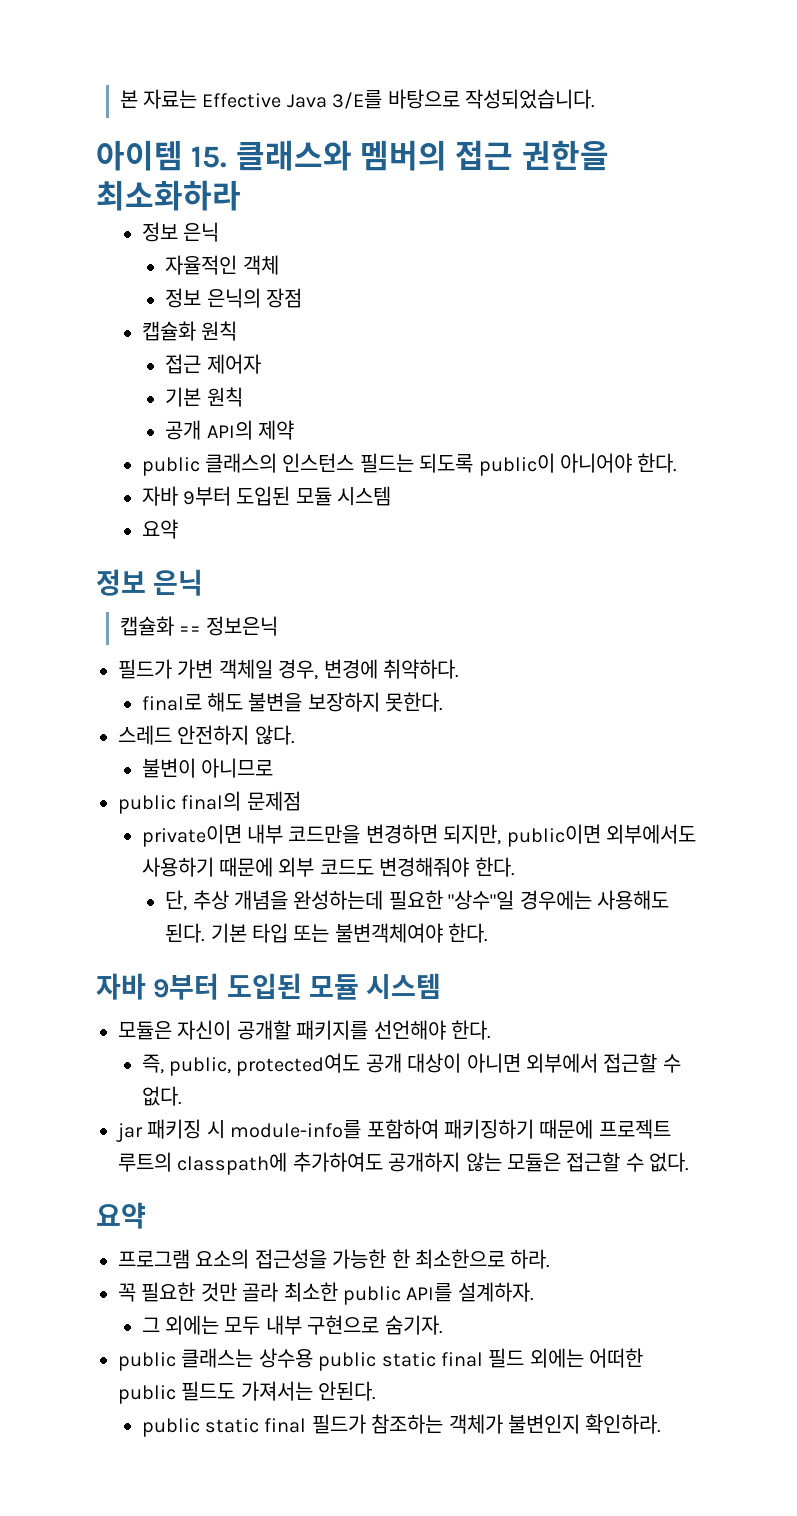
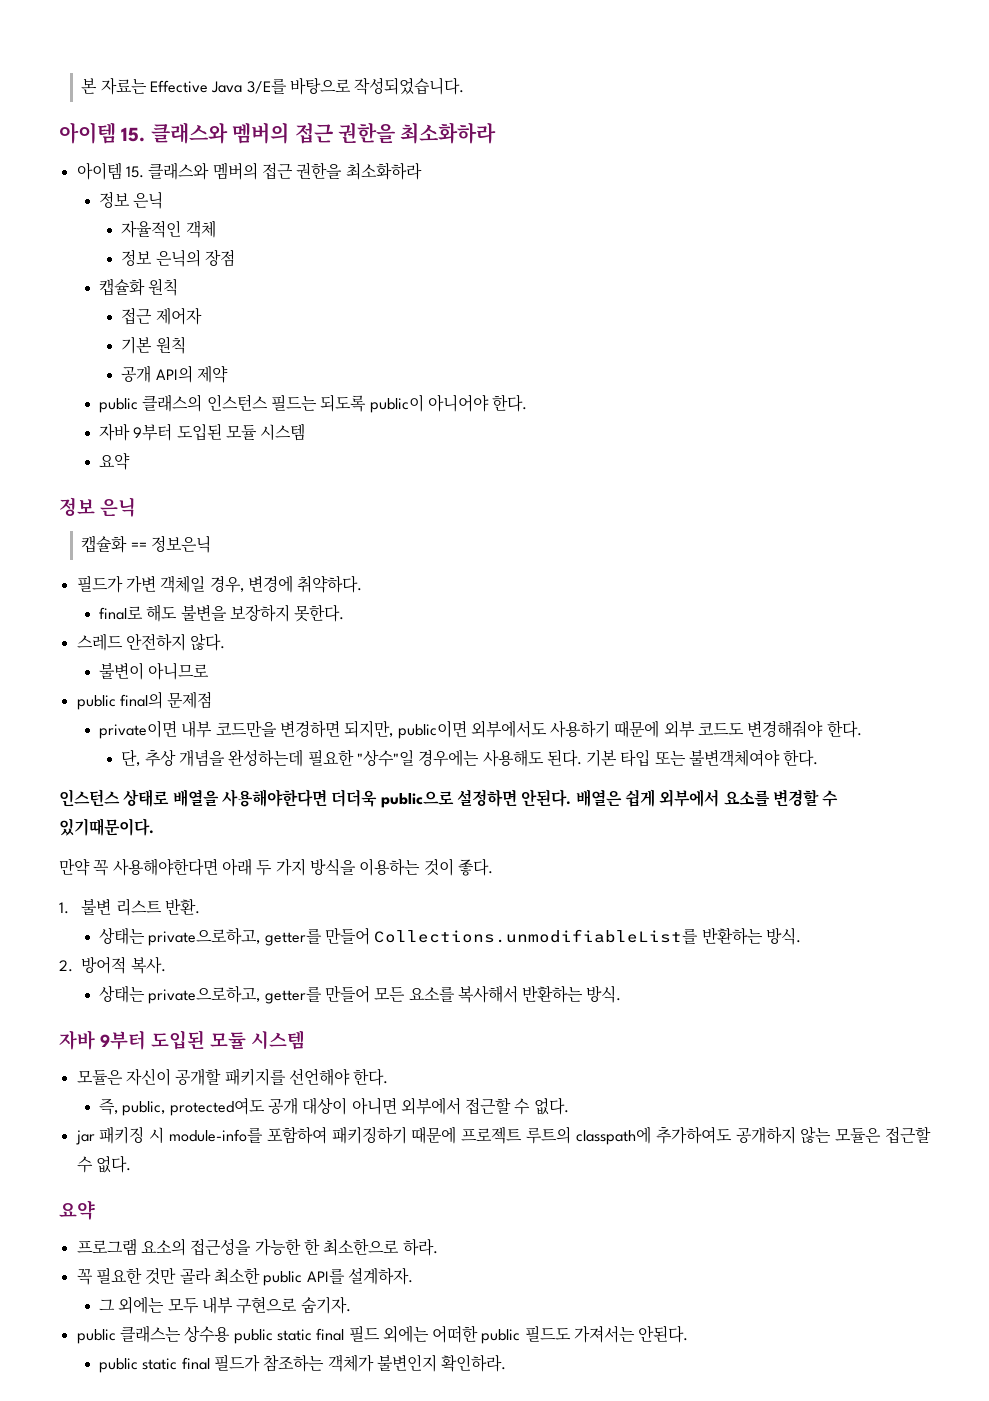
  본 자료는 Effective Java 3/E를 바탕으로 작성되었습니다.
+ 아이템 15. 클래스와 멤버의 접근 권한을 최소화하라
+ 인스턴스 상태로 배열을 사용해야한다면 더더욱 public으로 설정하면 안된다. 배열은 쉽게 외부에서 요소를 변경할 수 있기때문이다.
+ 만약 꼭 사용해야한다면 아래 두 가지 방식을 이용하는 것이 좋다.
+ 1. 불변 리스트 반환.
+ 상태는 private으로하고, getter를 만들어 Collections.unmodifiableList를 반환하는 방식.
+ 2. 방어적 복사.
+ 상태는 private으로하고, getter를 만들어 모든 요소를 복사해서 반환하는 방식.

